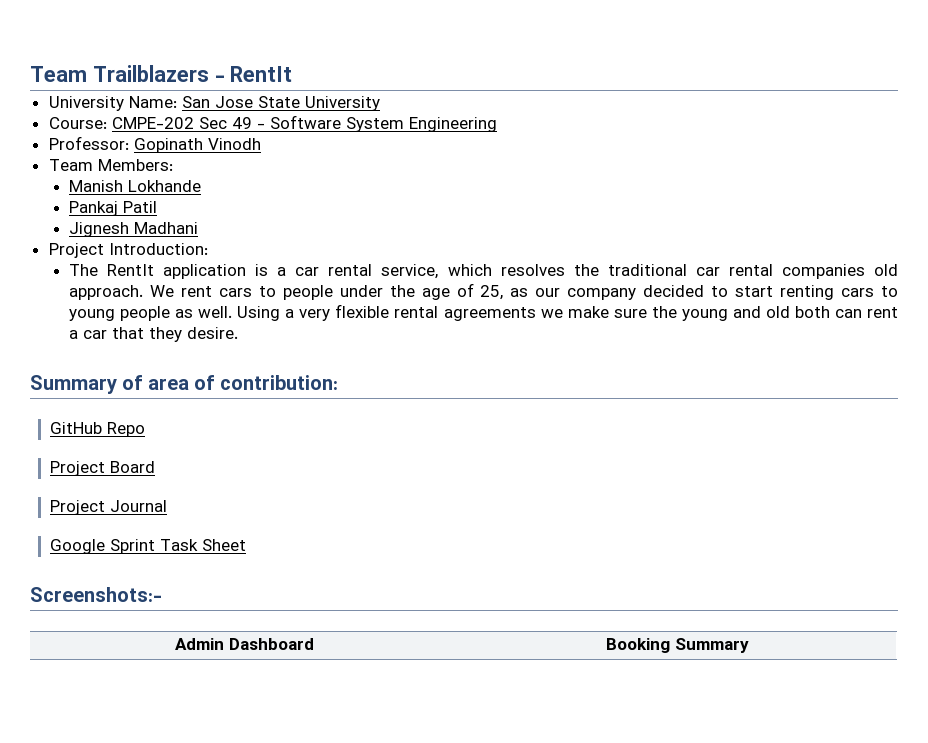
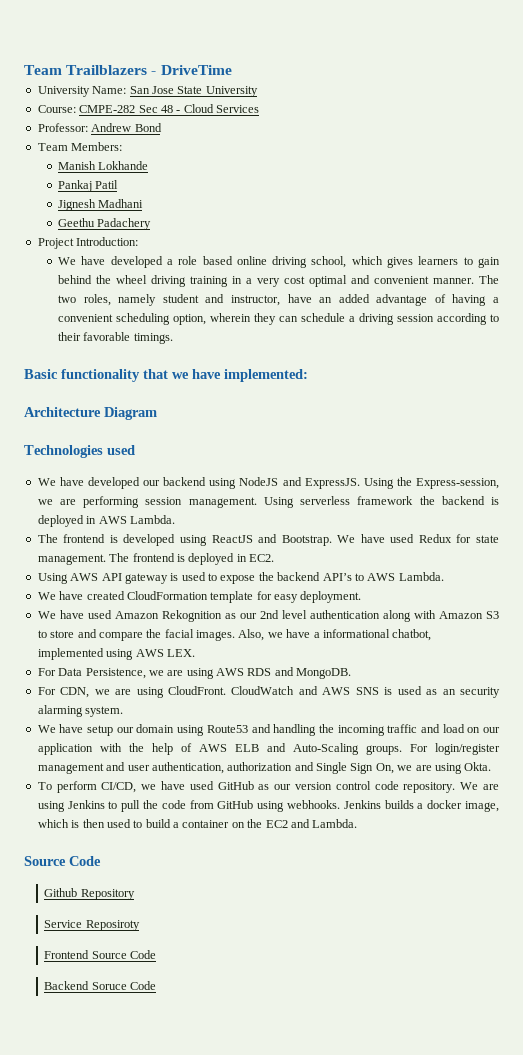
- Team Trailblazers - RentIt
+ Team Trailblazers - DriveTime
- Course: CMPE-202 Sec 49 - Software System Engineering
+ Course: CMPE-282 Sec 48 - Cloud Services
- Professor: Gopinath Vinodh
+ Professor: Andrew Bond
+ Geethu Padachery
- The RentIt application is a car rental service, which resolves the traditional car rental companies old approach. We rent cars to people under the age of 25, as our company decided to start renting cars to young people as well. Using a very flexible rental agreements we make sure the young and old both can rent a car that they desire.
- Summary of area of contribution:
- GitHub Repo
- Project Board
- Project Journal
- Google Sprint Task Sheet
- Screenshots:-
- Admin Dashboard | Booking Summary
+ We have developed a role based online driving school, which gives learners to gain behind the wheel driving training in a very cost optimal and convenient manner. The two roles, namely student and instructor, have an added advantage of having a convenient scheduling option, wherein they can schedule a driving session according to their favorable timings.
+ Basic functionality that we have implemented:
+ Architecture Diagram
+ Technologies used
+ We have developed our backend using NodeJS and ExpressJS. Using the Express-session, we are performing session management. Using serverless framework the backend is deployed in AWS Lambda.
+ The frontend is developed using ReactJS and Bootstrap. We have used Redux for state management. The frontend is deployed in EC2.
+ Using AWS API gateway is used to expose the backend API’s to AWS Lambda.
+ We have created CloudFormation template for easy deployment.
+ We have used Amazon Rekognition as our 2nd level authentication along with Amazon S3 to store and compare the facial images. Also, we have a informational chatbot, implemented using AWS LEX.
+ For Data Persistence, we are using AWS RDS and MongoDB.
+ For CDN, we are using CloudFront. CloudWatch and AWS SNS is used as an security alarming system.
+ We have setup our domain using Route53 and handling the incoming traffic and load on our application with the help of AWS ELB and Auto-Scaling groups. For login/register management and user authentication, authorization and Single Sign On, we are using Okta.
+ To perform CI/CD, we have used GitHub as our version control code repository. We are using Jenkins to pull the code from GitHub using webhooks. Jenkins builds a docker image, which is then used to build a container on the EC2 and Lambda.
+ Source Code
+ Github Repository
+ Service Reposiroty
+ Frontend Source Code
+ Backend Soruce Code

